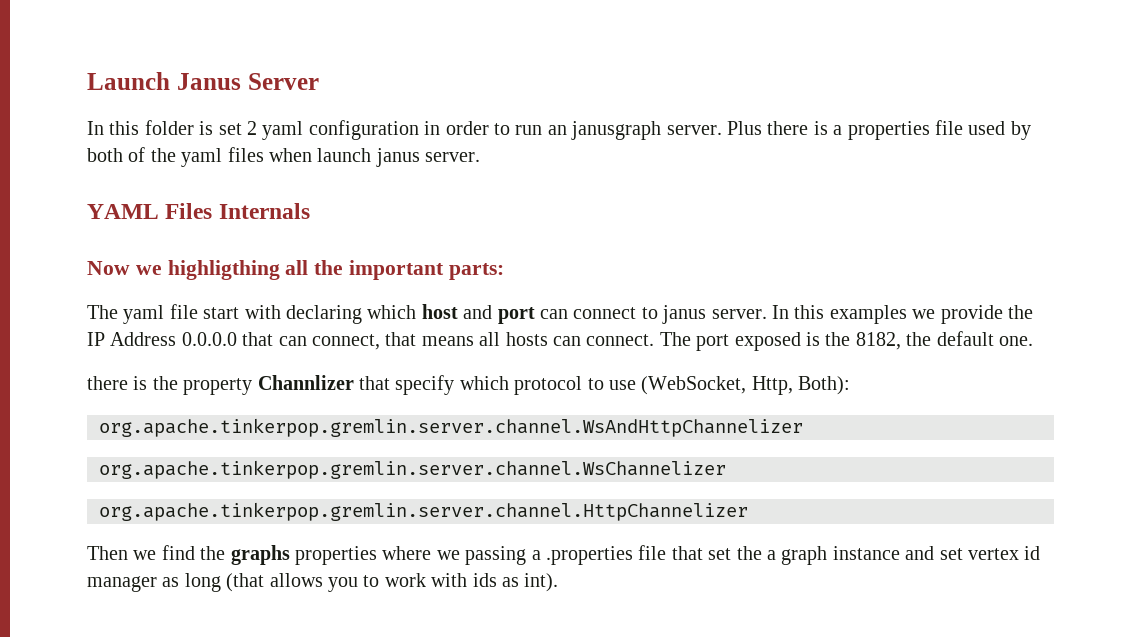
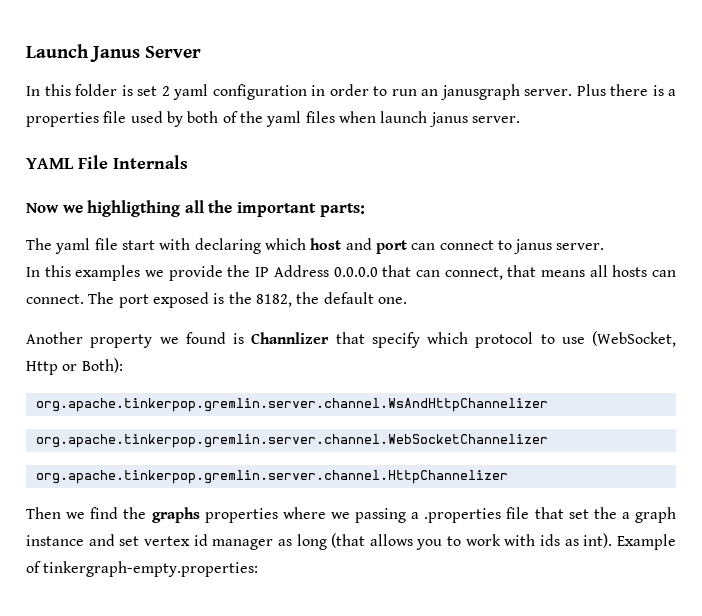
- YAML Files Internals
+ YAML File Internals
- The yaml file start with declaring which host and port can connect to janus server. In this examples we provide the IP Address 0.0.0.0 that can connect, that means all hosts can connect.
+ The yaml file start with declaring which host and port can connect to janus server.
+ In this examples we provide the IP Address 0.0.0.0 that can connect, that means all hosts can connect.
- there is the property Channlizer that specify which protocol to use (WebSocket, Http, Both):
+ Another property we found is Channlizer that specify which protocol to use (WebSocket, Http or Both):
- org.apache.tinkerpop.gremlin.server.channel.WsChannelizer
+ org.apache.tinkerpop.gremlin.server.channel.WebSocketChannelizer
+ Example of tinkergraph-empty.properties:

